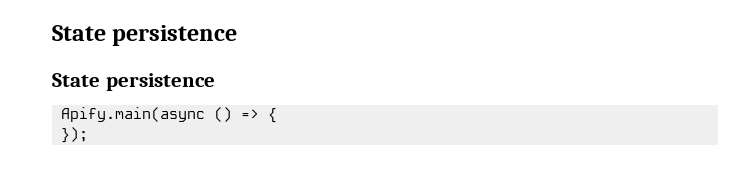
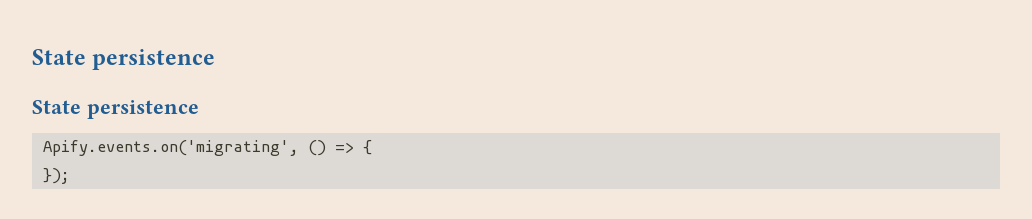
- Apify.main(async () => {
+ Apify.events.on('migrating', () => {

